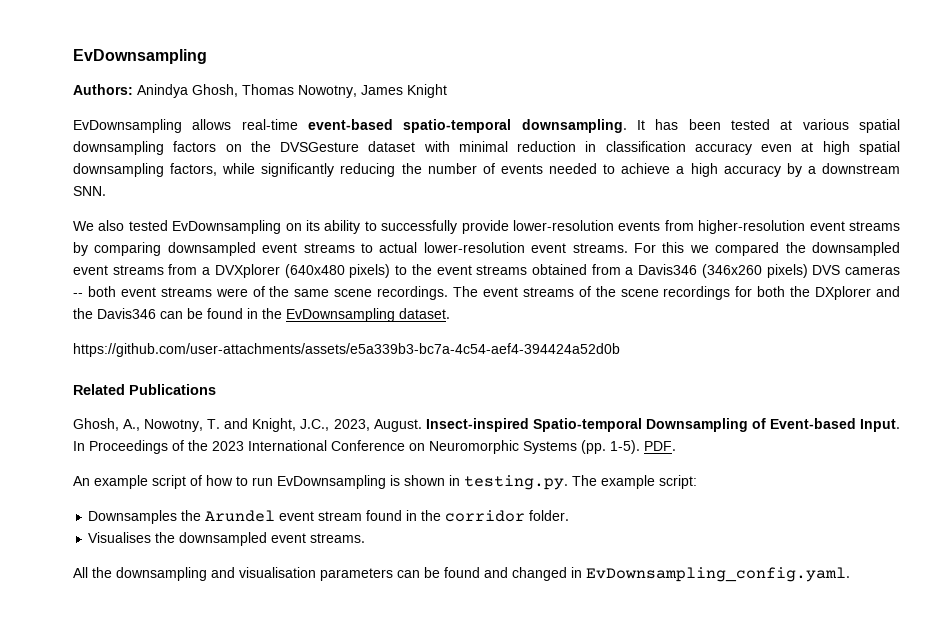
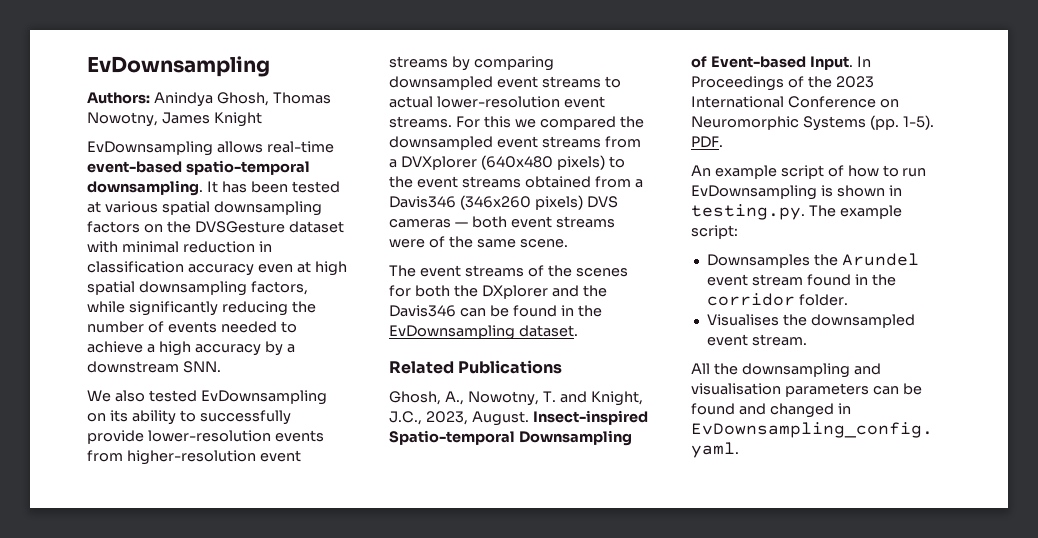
- For this we compared the downsampled event streams from a DVXplorer (640x480 pixels) to the event streams obtained from a Davis346 (346x260 pixels) DVS cameras -- both event streams were of the same scene recordings. The event streams of the scene recordings for both the DXplorer and the Davis346 can be found in the EvDownsampling dataset.
+ For this we compared the downsampled event streams from a DVXplorer (640x480 pixels) to the event streams obtained from a Davis346 (346x260 pixels) DVS cameras — both event streams were of the same scene.
+ The event streams of the scenes for both the DXplorer and the Davis346 can be found in the EvDownsampling dataset.
- https://github.com/user-attachments/assets/e5a339b3-bc7a-4c54-aef4-394424a52d0b
- Visualises the downsampled event streams.
+ Visualises the downsampled event stream.

